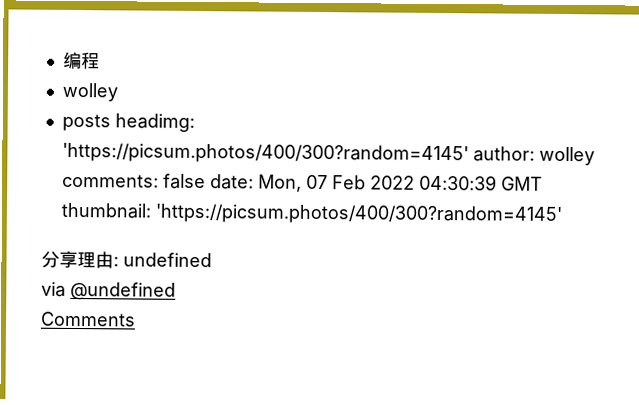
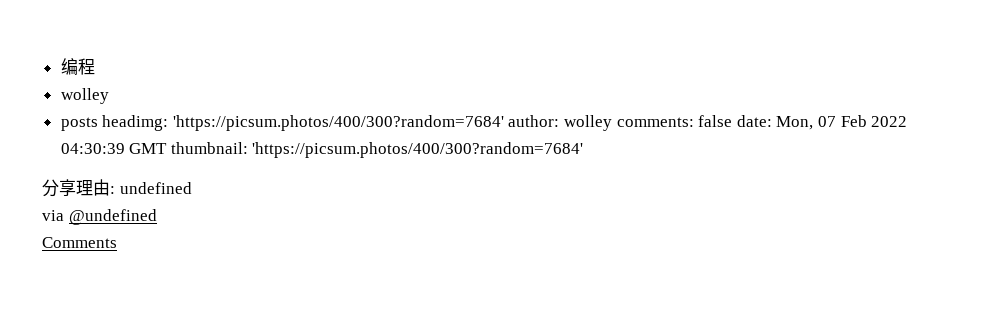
- posts headimg: 'https://picsum.photos/400/300?random=4145' author: wolley comments: false date: Mon, 07 Feb 2022 04:30:39 GMT thumbnail: 'https://picsum.photos/400/300?random=4145'
+ posts headimg: 'https://picsum.photos/400/300?random=7684' author: wolley comments: false date: Mon, 07 Feb 2022 04:30:39 GMT thumbnail: 'https://picsum.photos/400/300?random=7684'

